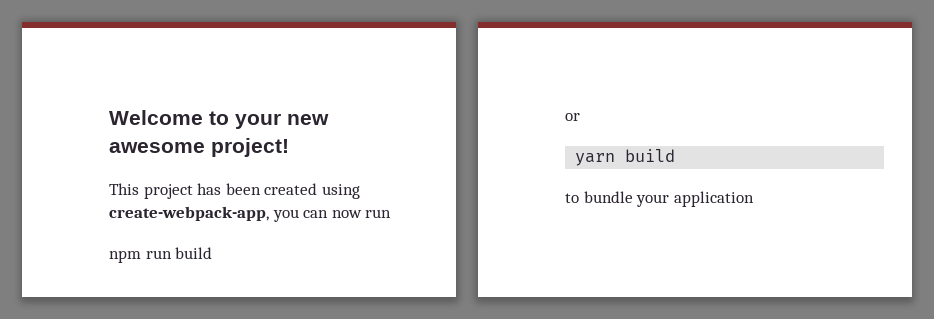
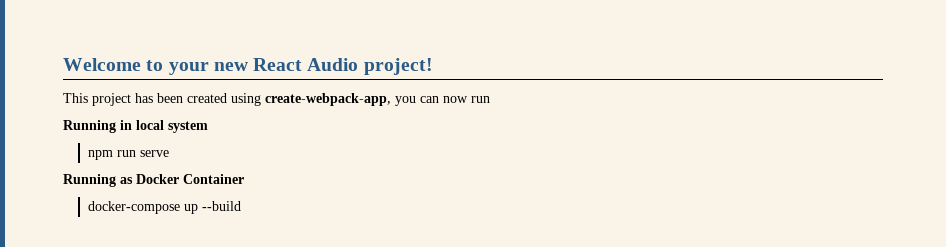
- Welcome to your new awesome project!
+ Welcome to your new React Audio project!
- npm run build
- or
- yarn build
- to bundle your application
+ Running in local system
+ npm run serve
+ Running as Docker Container
+ docker-compose up --build

